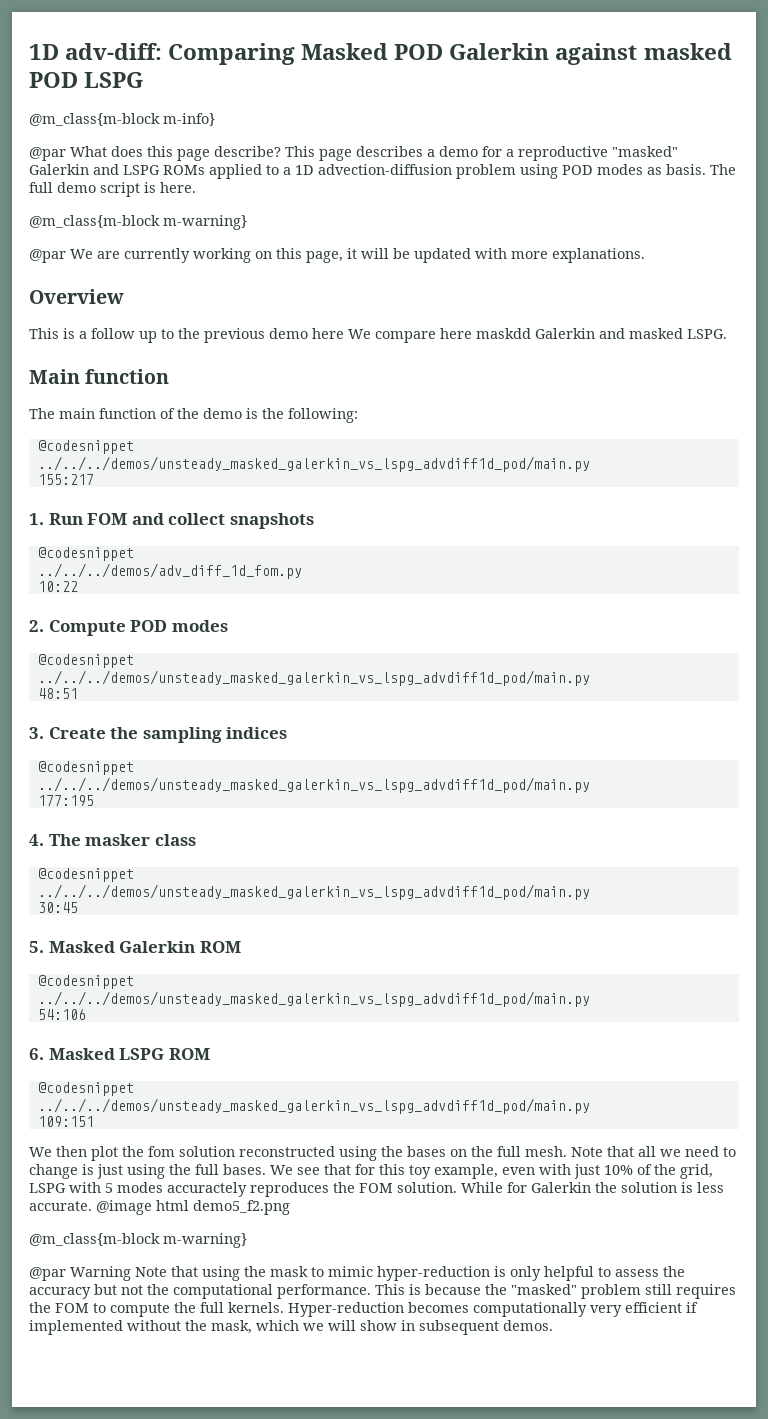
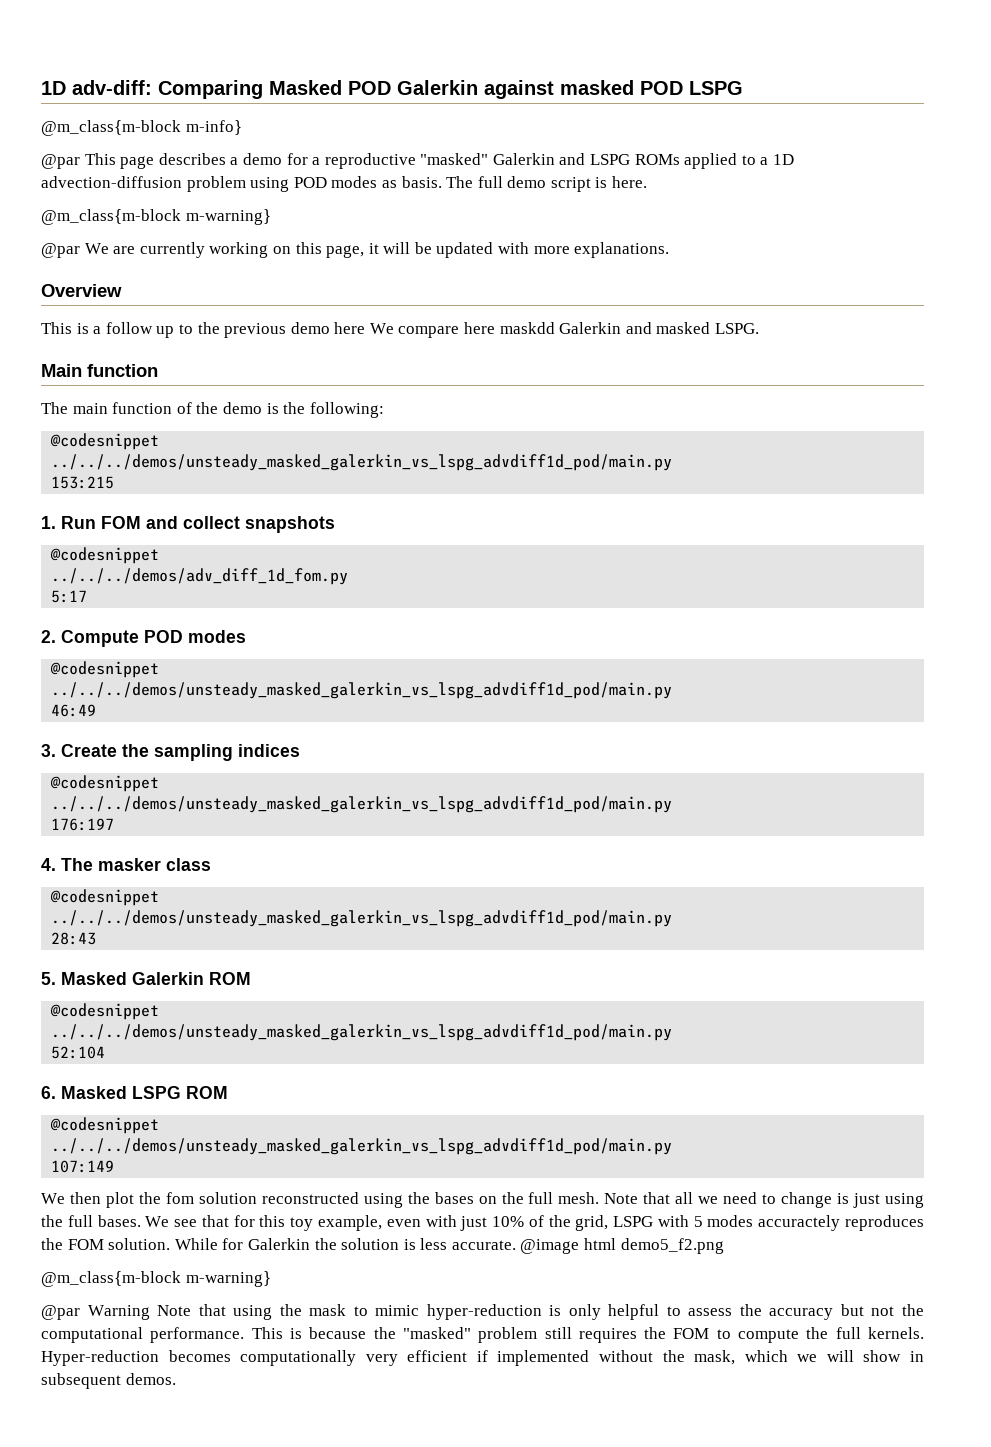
- @par What does this page describe? This page describes a demo for a reproductive "masked" Galerkin and LSPG ROMs applied to a 1D advection-diffusion problem using POD modes as basis.
+ @par This page describes a demo for a reproductive "masked" Galerkin and LSPG ROMs applied to a 1D advection-diffusion problem using POD modes as basis.
- 155:217
+ 153:215
- 10:22
+ 5:17
- 48:51
+ 46:49
- 177:195
+ 176:197
- 30:45
+ 28:43
- 54:106
+ 52:104
- 109:151
+ 107:149

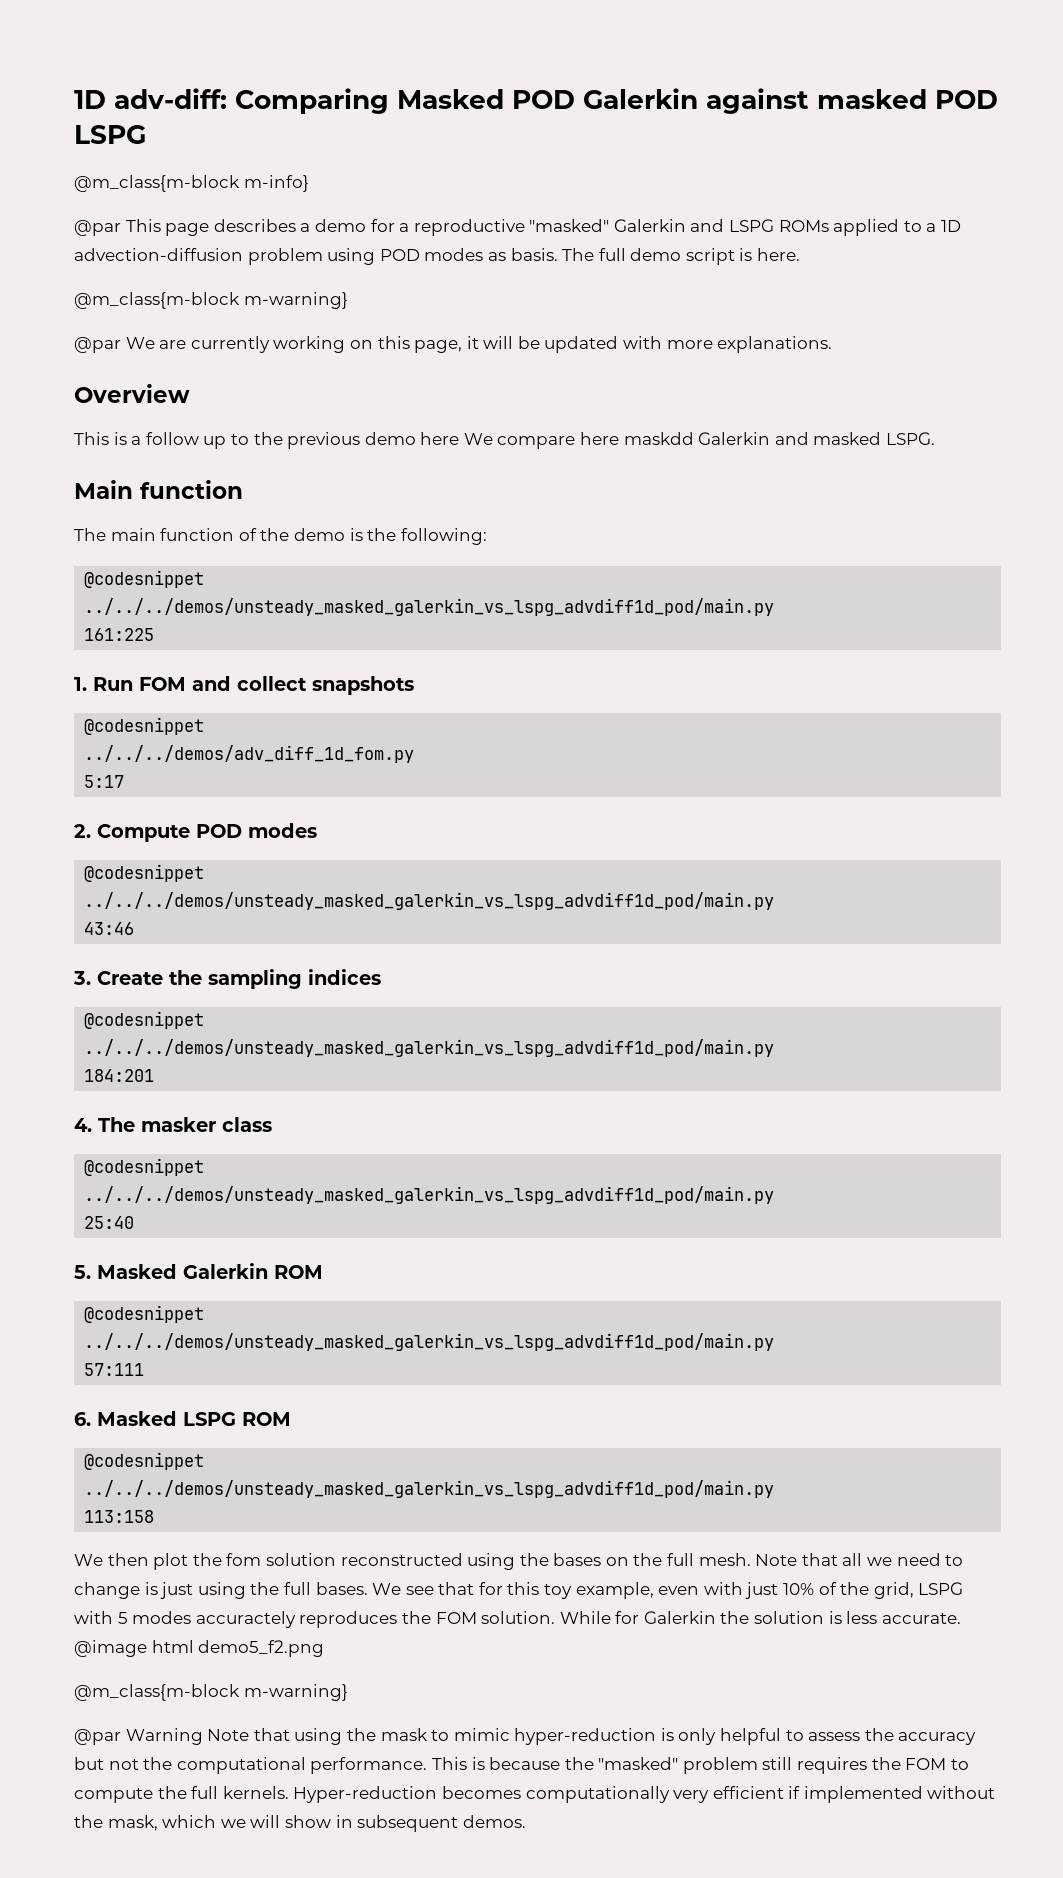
- 153:215
+ 161:225
- 46:49
+ 43:46
- 176:197
+ 184:201
- 28:43
+ 25:40
- 52:104
+ 57:111
- 107:149
+ 113:158

